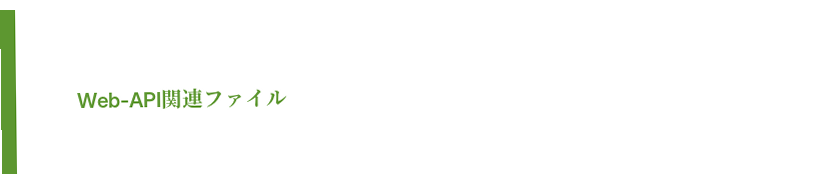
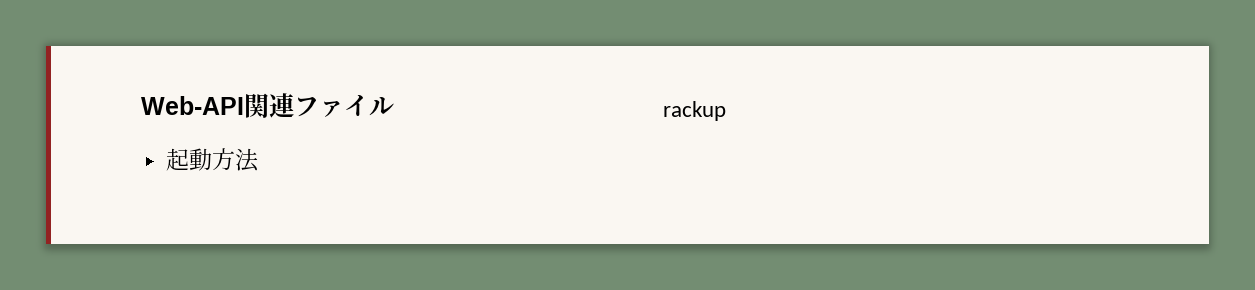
+ 起動方法
+ rackup

